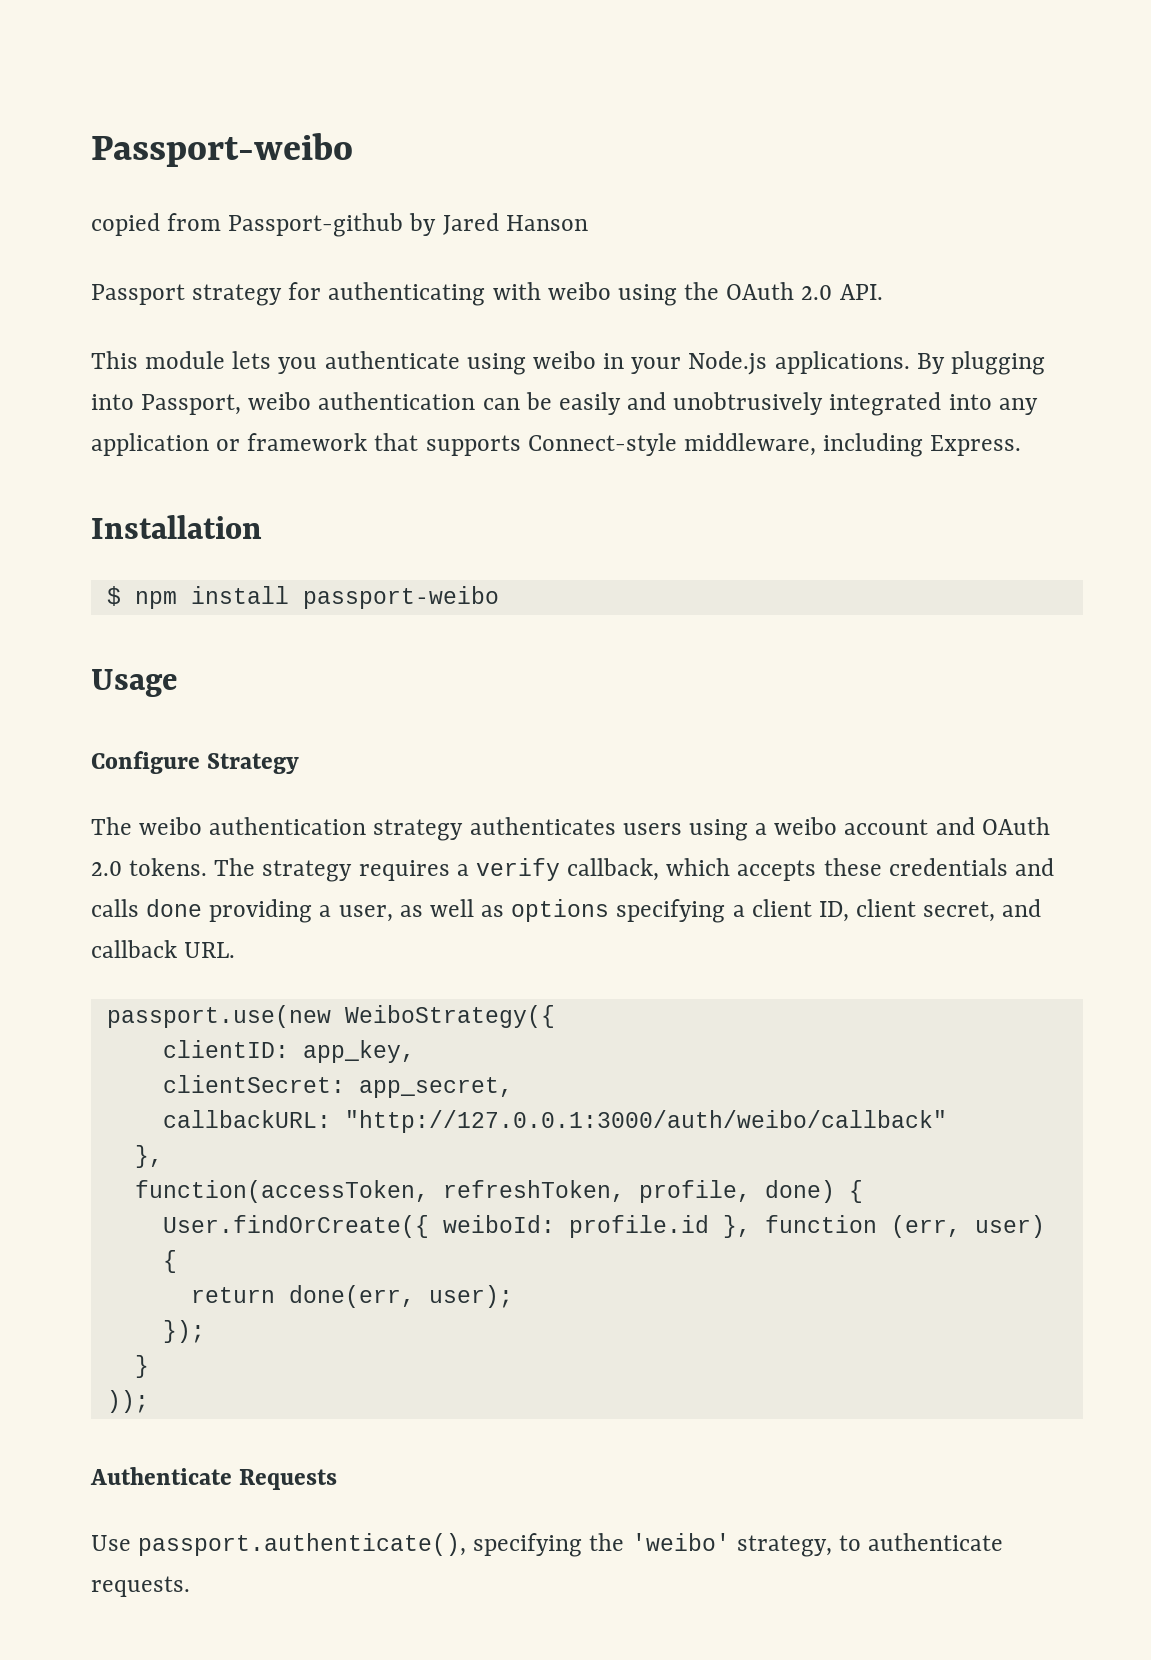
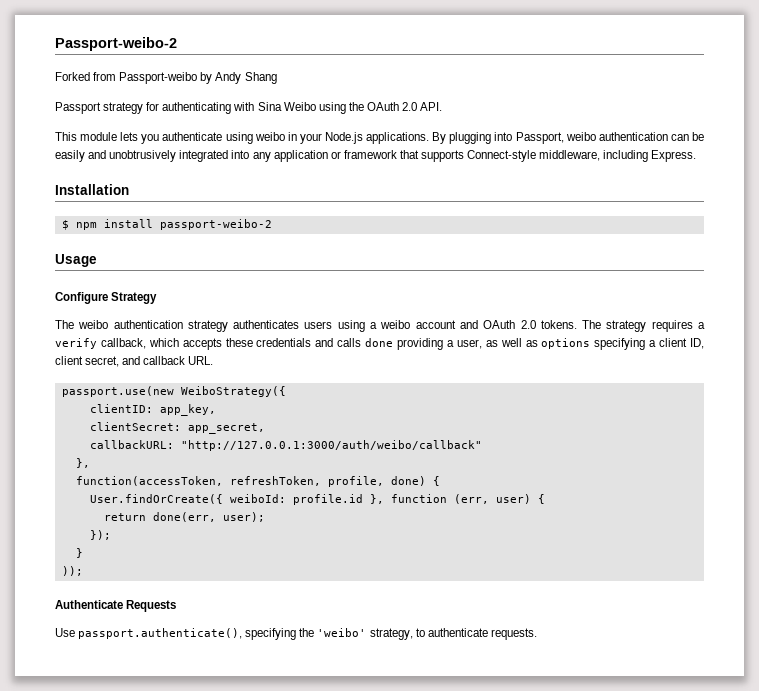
- Passport-weibo
- copied from Passport-github by Jared Hanson
+ Passport-weibo-2
+ Forked from Passport-weibo by Andy Shang
- Passport strategy for authenticating with weibo using the OAuth 2.0 API.
+ Passport strategy for authenticating with Sina Weibo using the OAuth 2.0 API.
- $ npm install passport-weibo
+ $ npm install passport-weibo-2

